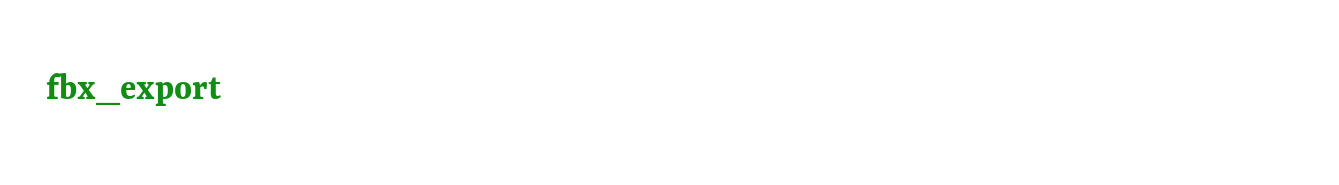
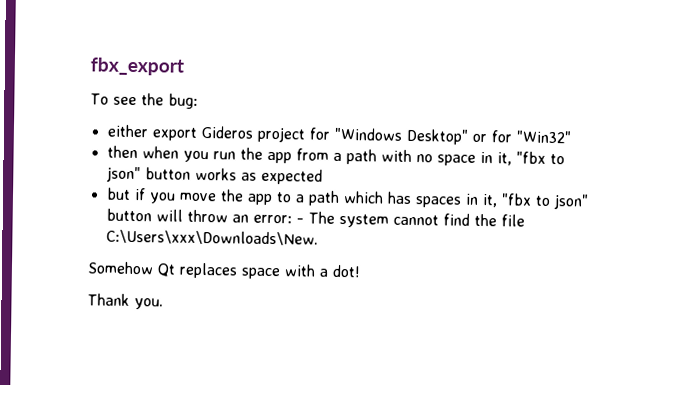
+ To see the bug:
+ either export Gideros project for "Windows Desktop" or for "Win32"
+ then when you run the app from a path with no space in it, "fbx to json" button works as expected
+ but if you move the app to a path which has spaces in it, "fbx to json" button will throw an error: - The system cannot find the file C:\Users\xxx\Downloads\New.
+ Somehow Qt replaces space with a dot!
+ Thank you.

